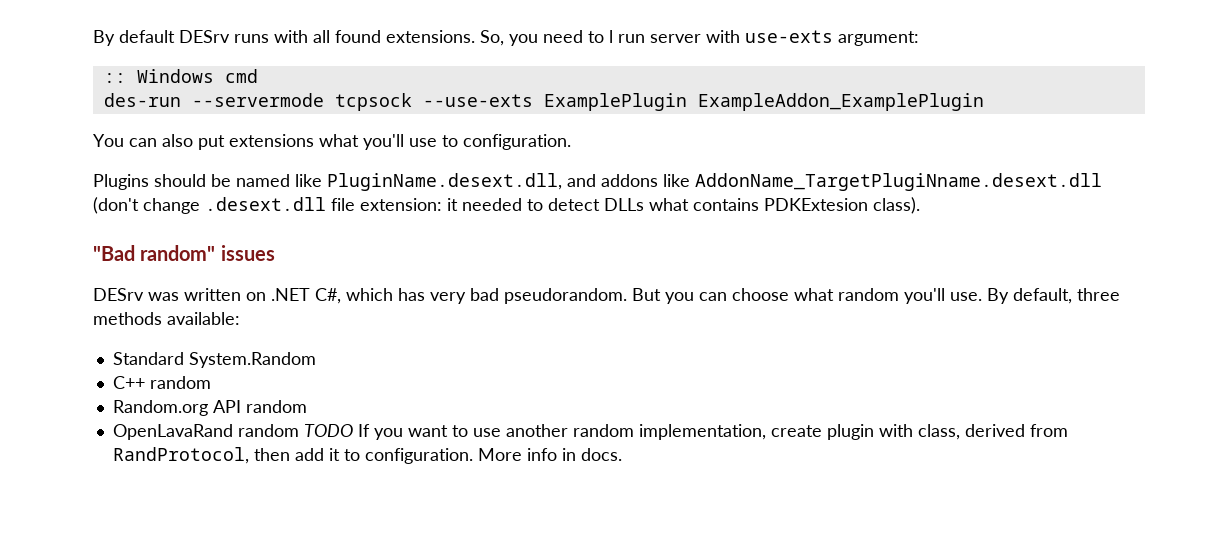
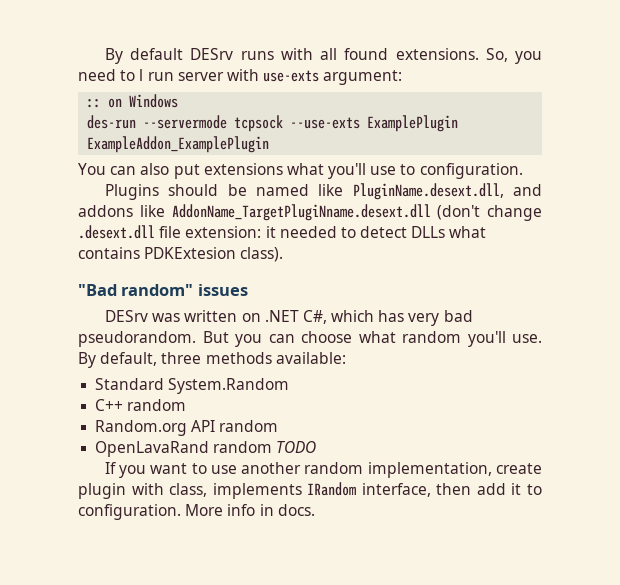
- :: Windows cmd
+ :: on Windows
- OpenLavaRand random TODO If you want to use another random implementation, create plugin with class, derived from RandProtocol, then add it to configuration.
+ OpenLavaRand random TODO
+ If you want to use another random implementation, create plugin with class, implements IRandom interface, then add it to configuration.

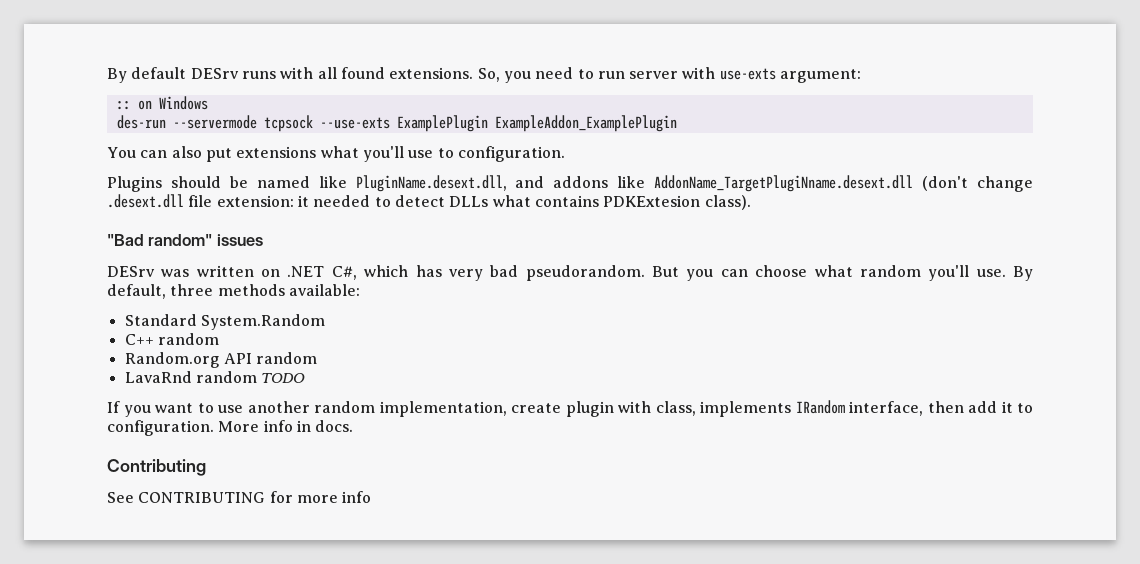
- So, you need to l run server with use-exts argument:
+ So, you need to run server with use-exts argument:
- OpenLavaRand random TODO
+ LavaRnd random TODO
+ Contributing
+ See CONTRIBUTING for more info

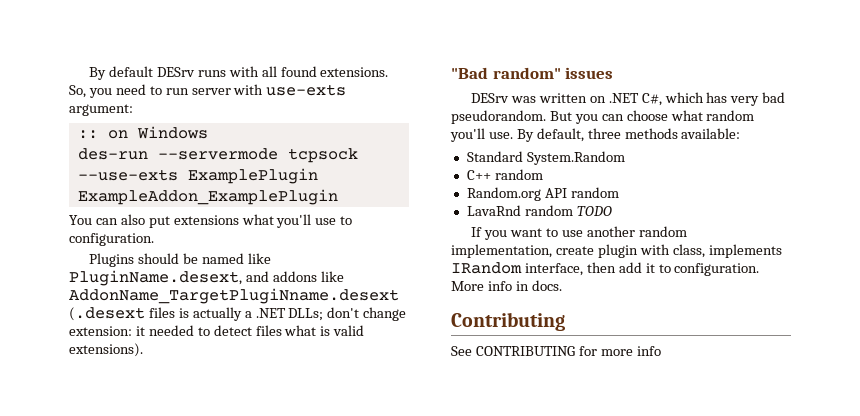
- Plugins should be named like PluginName.desext.dll, and addons like AddonName_TargetPlugiNname.desext.dll (don't change .desext.dll file extension: it needed to detect DLLs what contains PDKExtesion class).
+ Plugins should be named like PluginName.desext, and addons like AddonName_TargetPlugiNname.desext (.desext files is actually a .NET DLLs; don't change extension: it needed to detect files what is valid extensions).

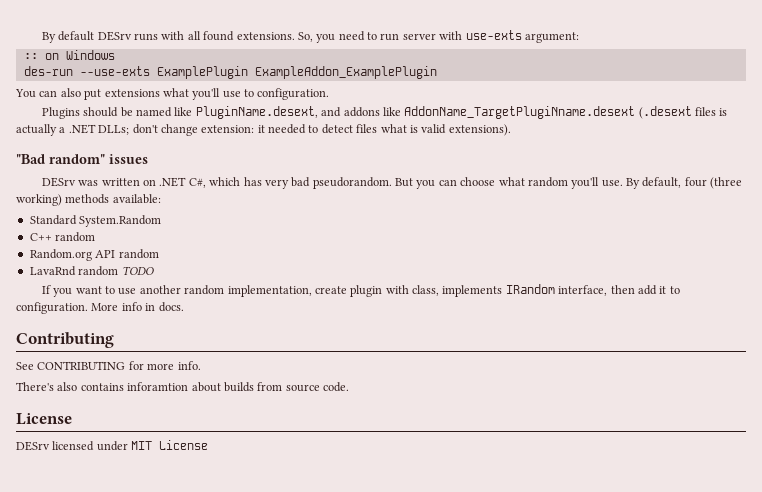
- des-run --servermode tcpsock --use-exts ExamplePlugin ExampleAddon_ExamplePlugin
+ des-run --use-exts ExamplePlugin ExampleAddon_ExamplePlugin
- By default, three methods available:
+ By default, four (three working) methods available:
- See CONTRIBUTING for more info
+ See CONTRIBUTING for more info.
+ There's also contains inforamtion about builds from source code.
+ License
+ DESrv licensed under MIT License

